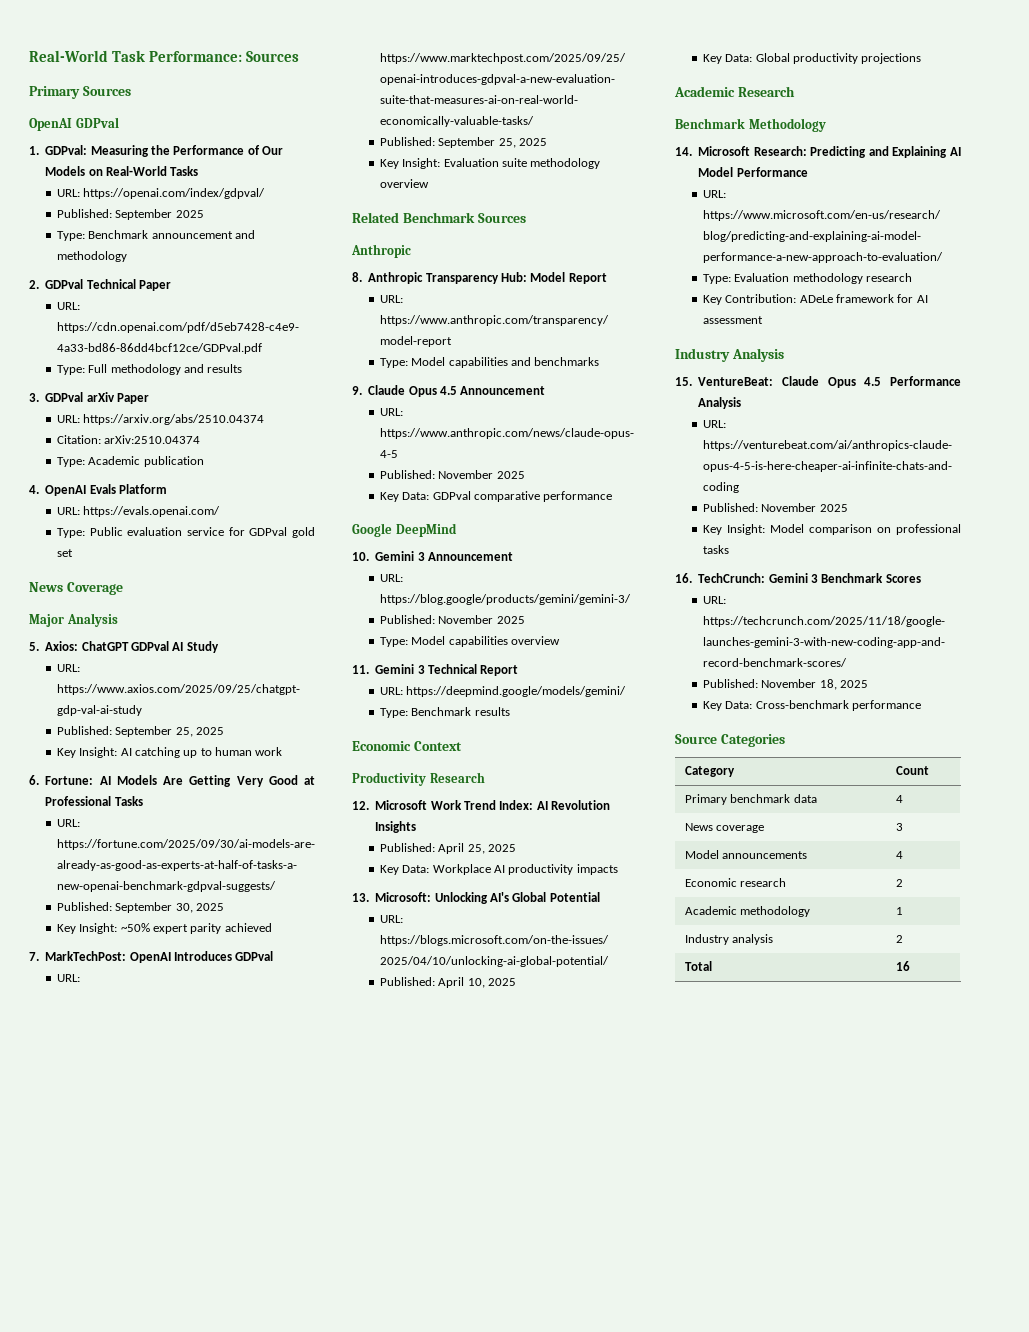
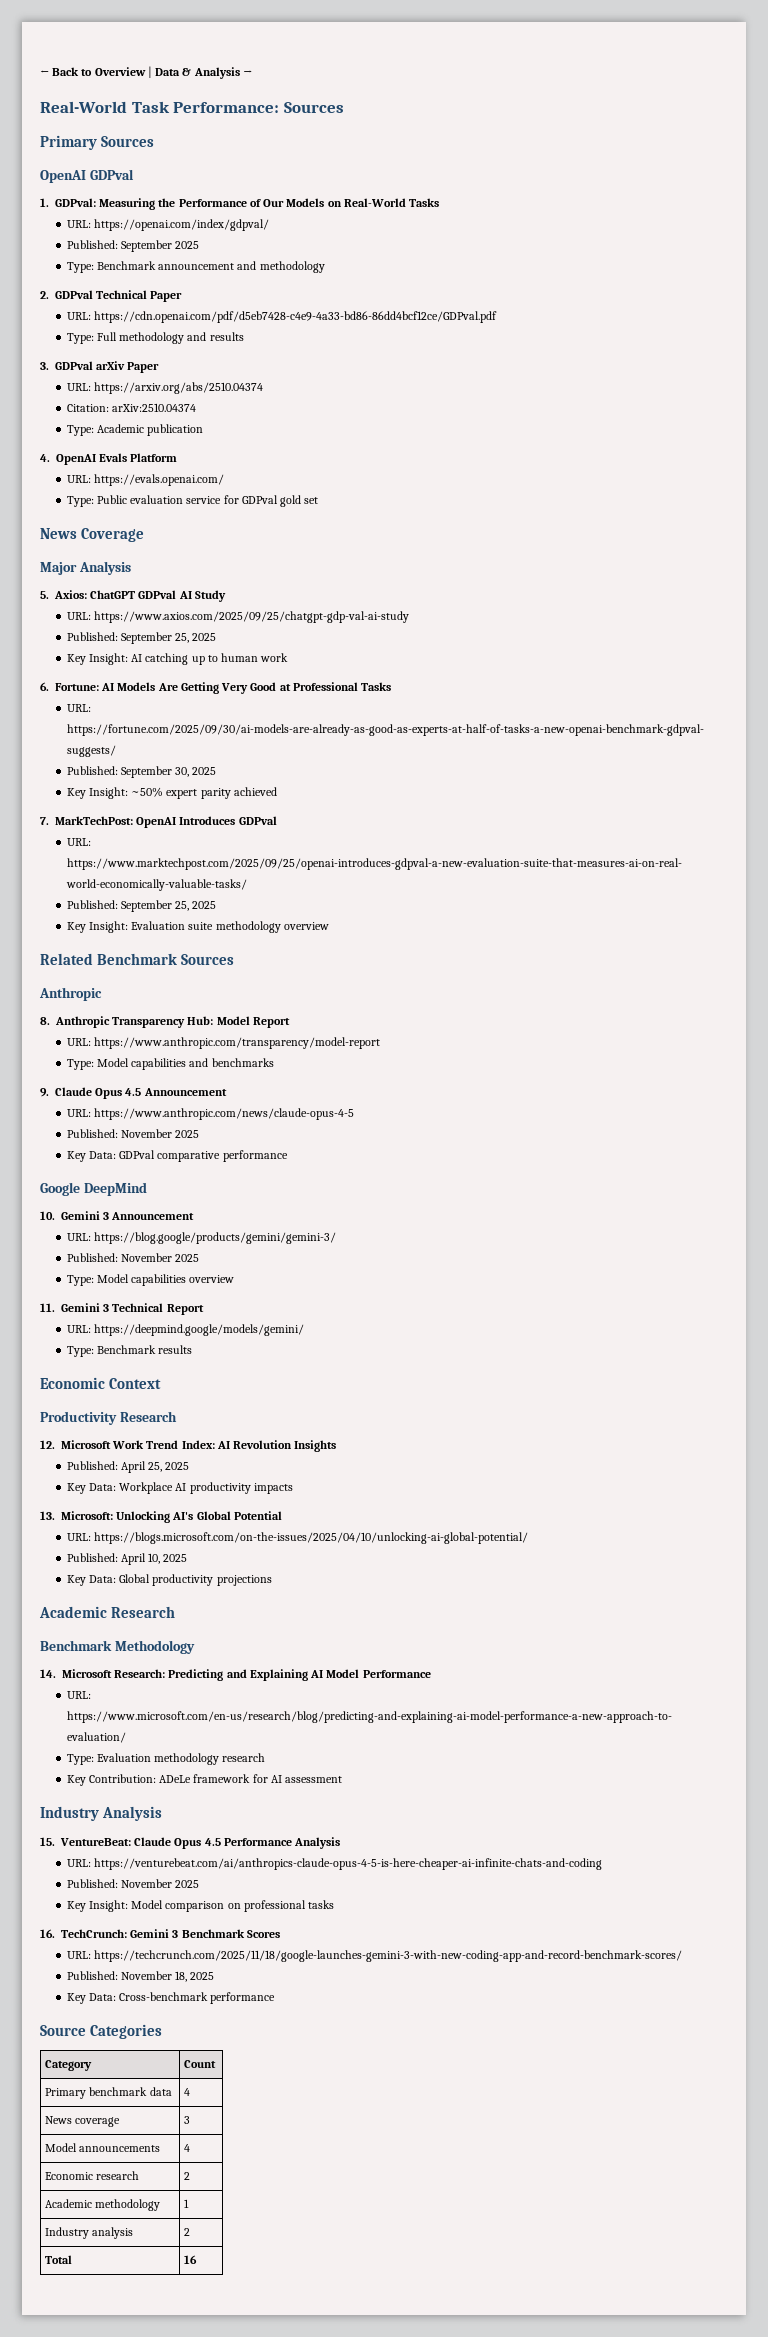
+ ← Back to Overview | Data & Analysis →

